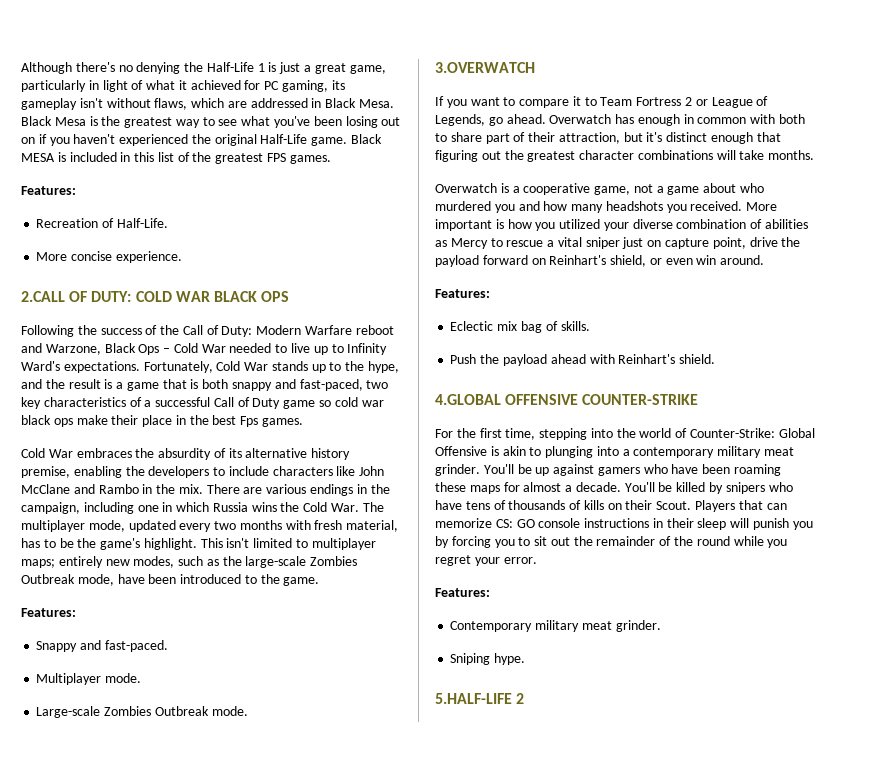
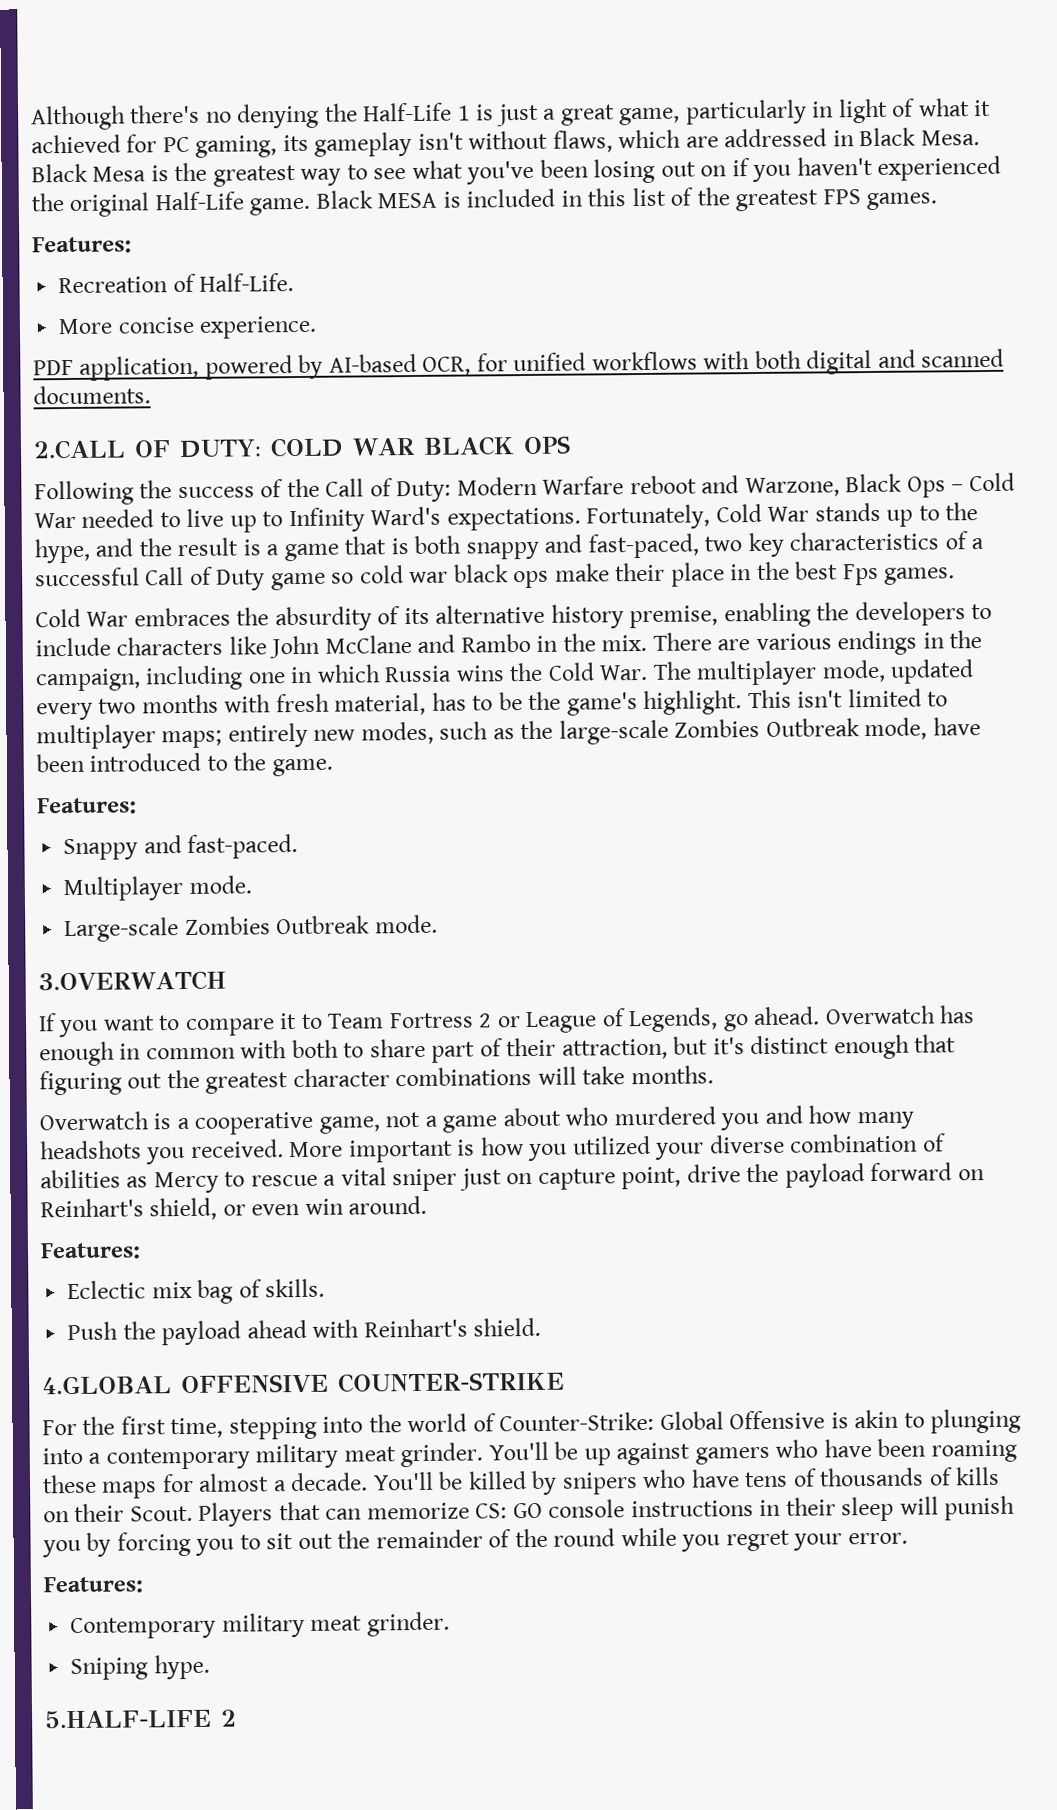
+ PDF application, powered by AI-based OCR, for unified workflows with both digital and scanned documents.

